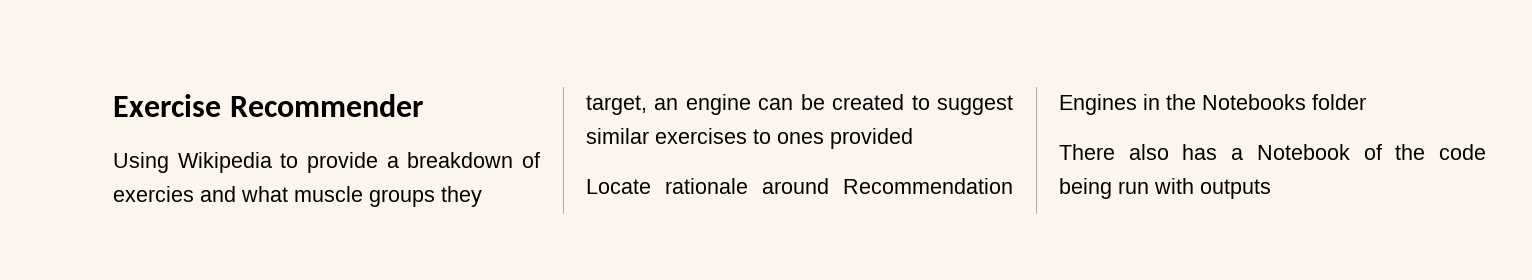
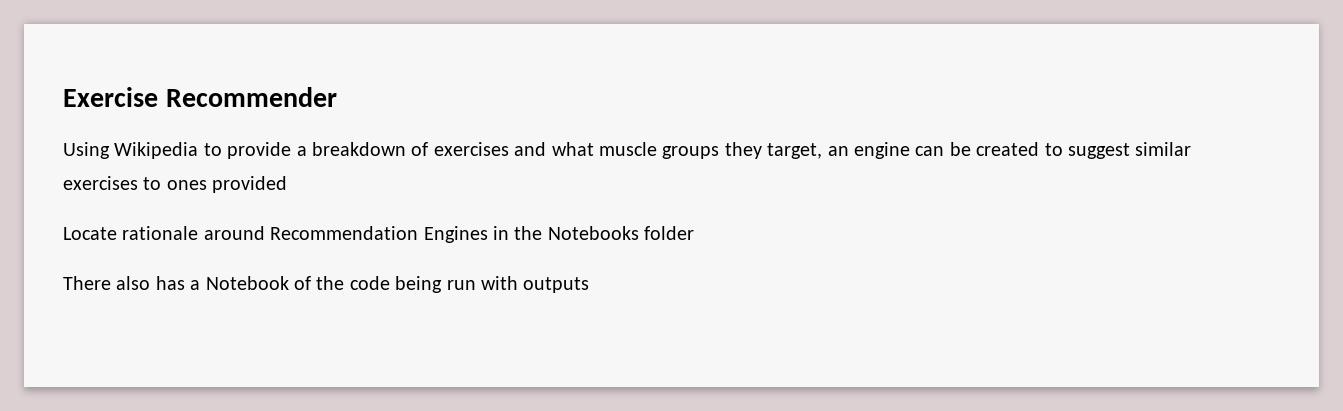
- Using Wikipedia to provide a breakdown of exercies and what muscle groups they target, an engine can be created to suggest similar exercises to ones provided
+ Using Wikipedia to provide a breakdown of exercises and what muscle groups they target, an engine can be created to suggest similar exercises to ones provided

